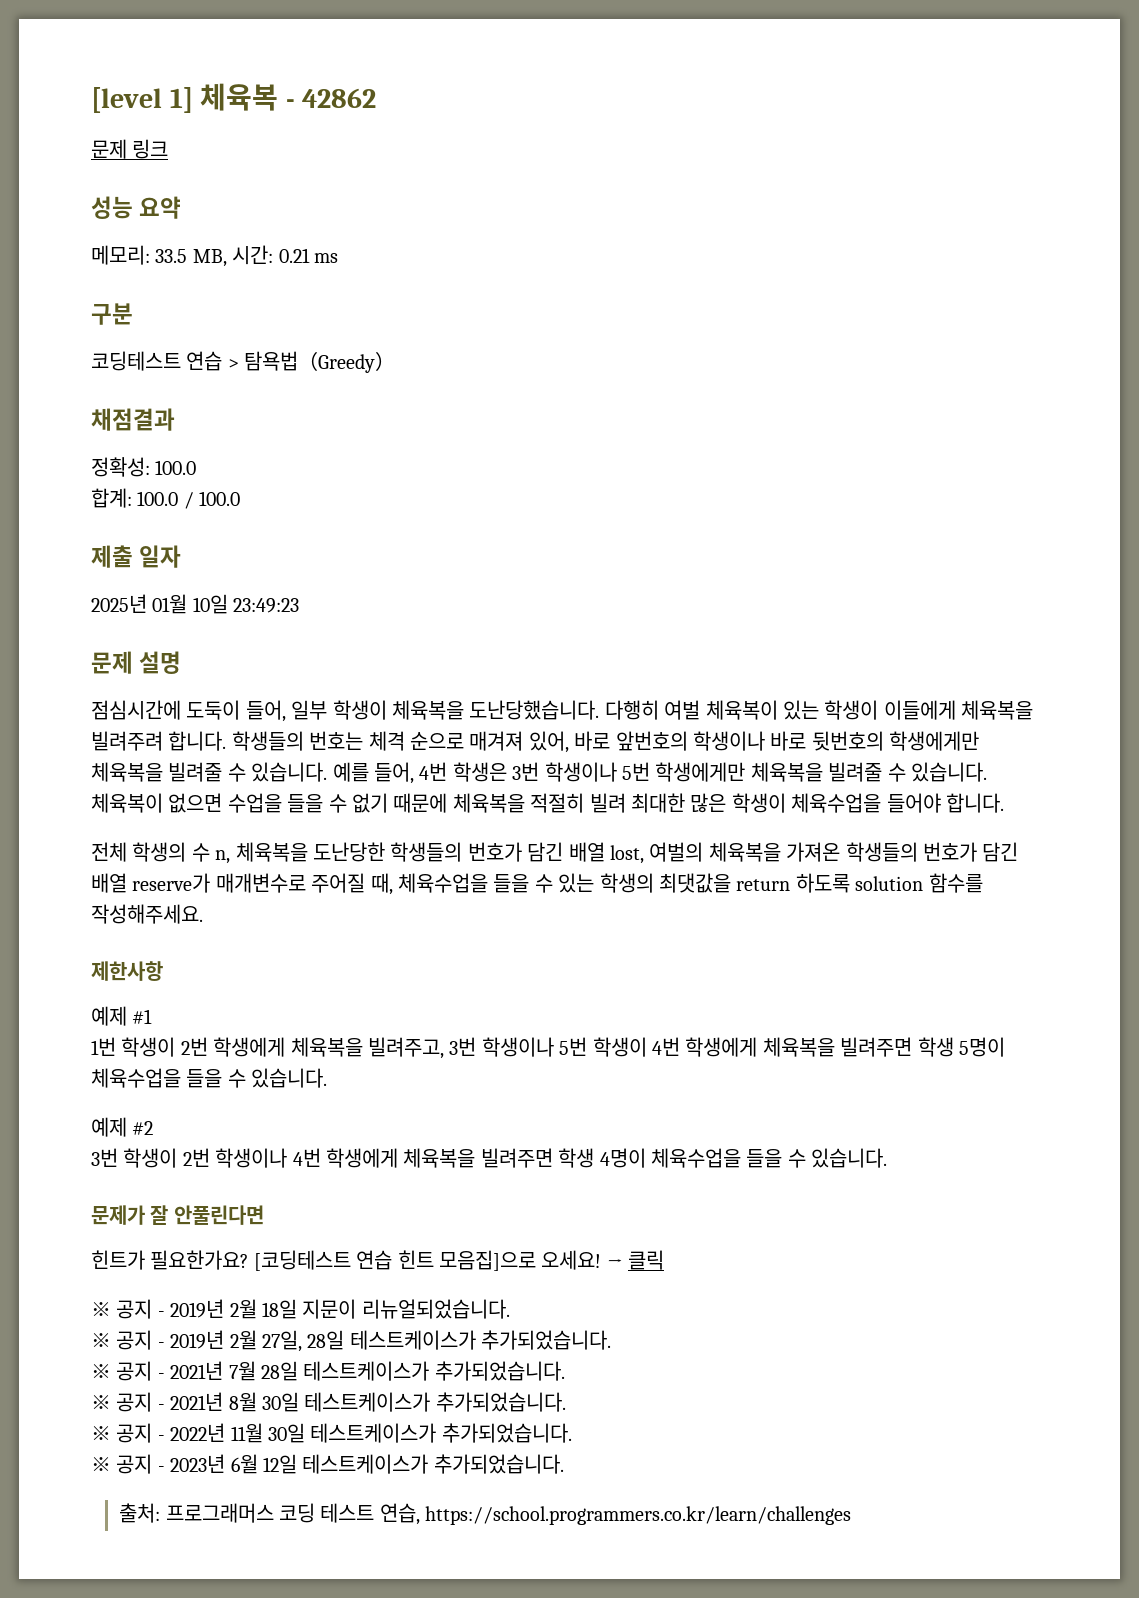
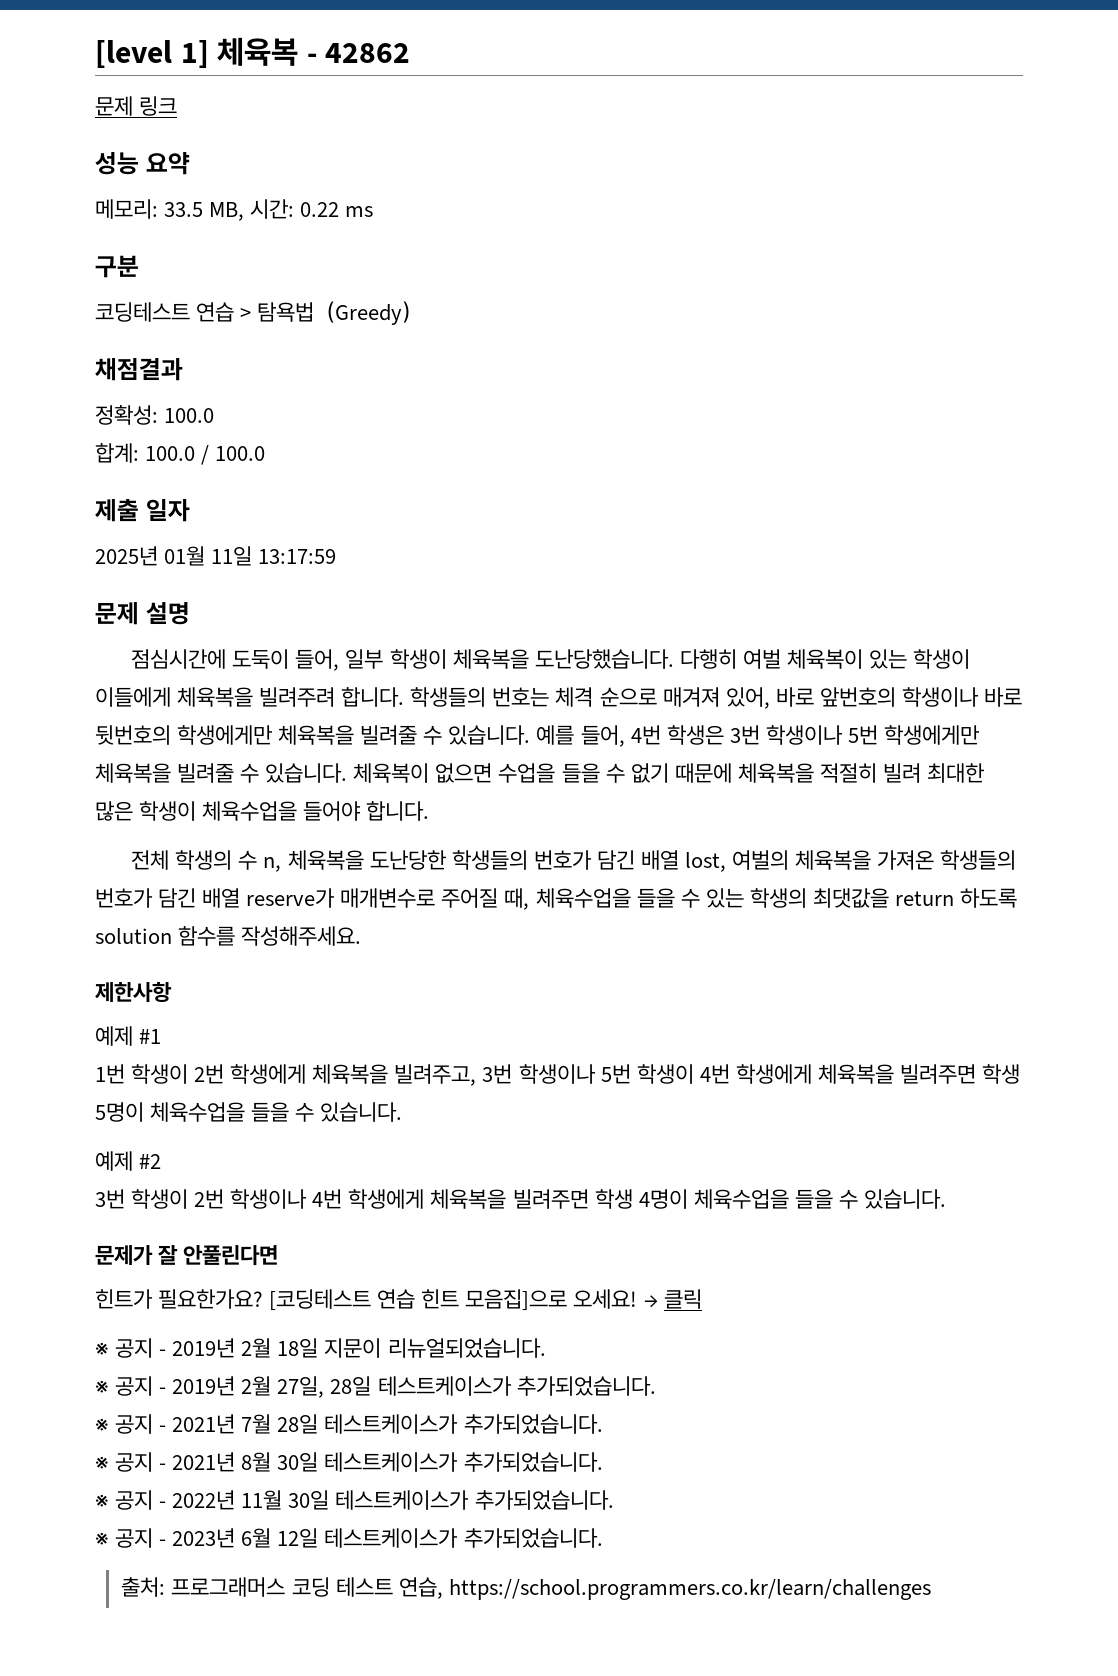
- 메모리: 33.5 MB, 시간: 0.21 ms
+ 메모리: 33.5 MB, 시간: 0.22 ms
- 2025년 01월 10일 23:49:23
+ 2025년 01월 11일 13:17:59

